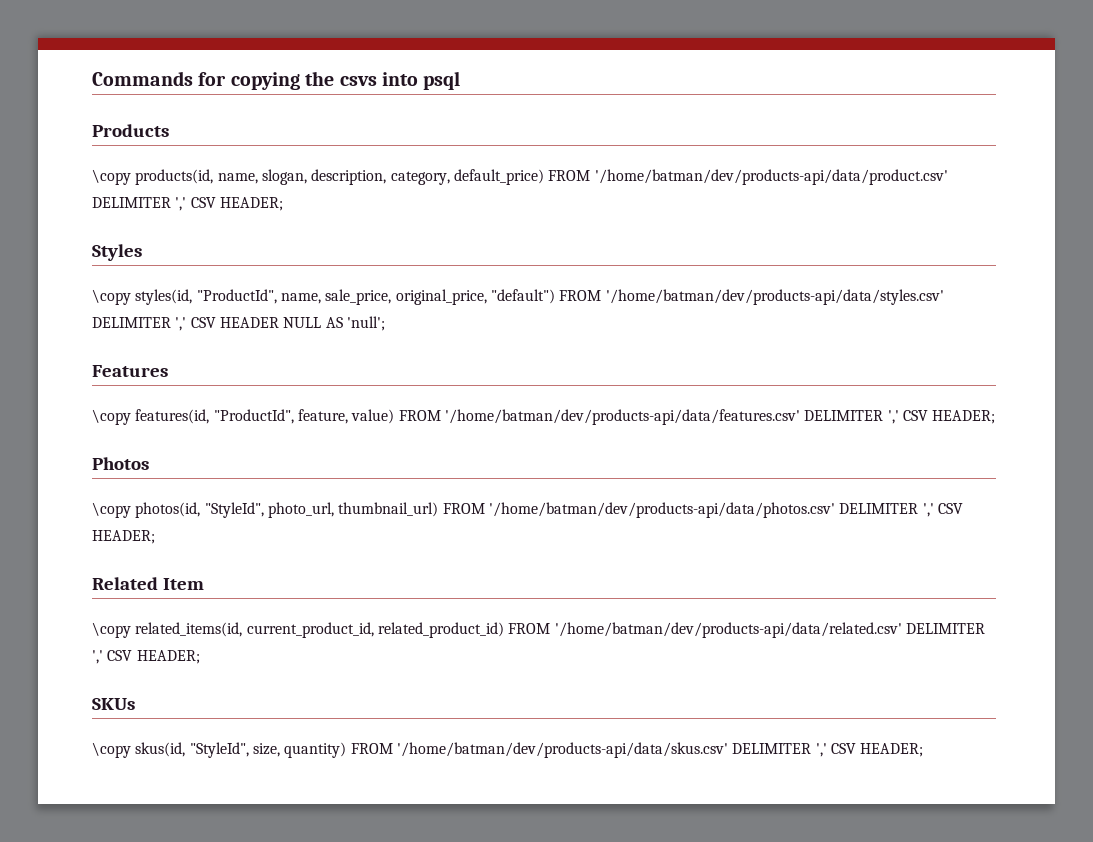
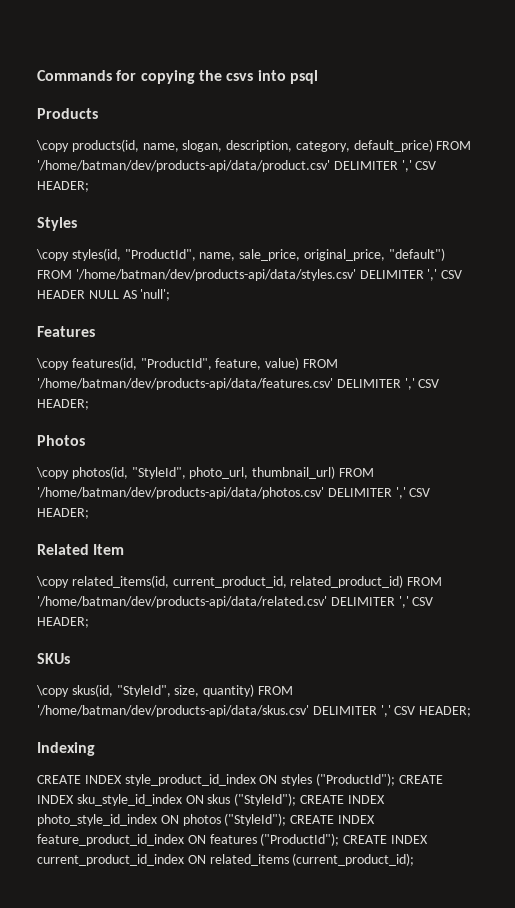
+ Indexing
+ CREATE INDEX style_product_id_index ON styles ("ProductId"); CREATE INDEX sku_style_id_index ON skus ("StyleId"); CREATE INDEX photo_style_id_index ON photos ("StyleId"); CREATE INDEX feature_product_id_index ON features ("ProductId"); CREATE INDEX current_product_id_index ON related_items (current_product_id);

